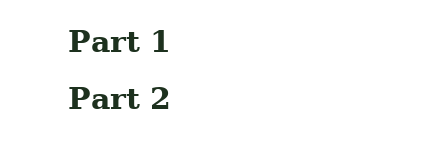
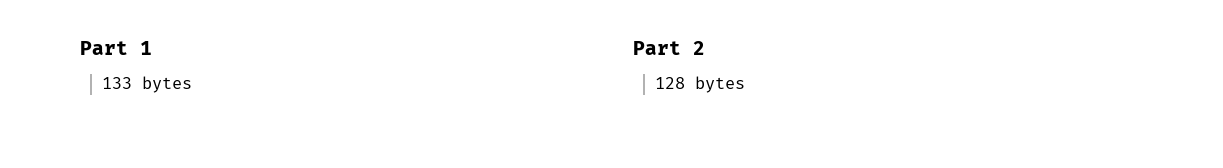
+ 133 bytes
+ 128 bytes

